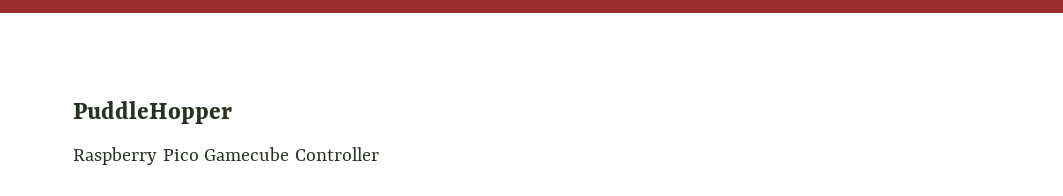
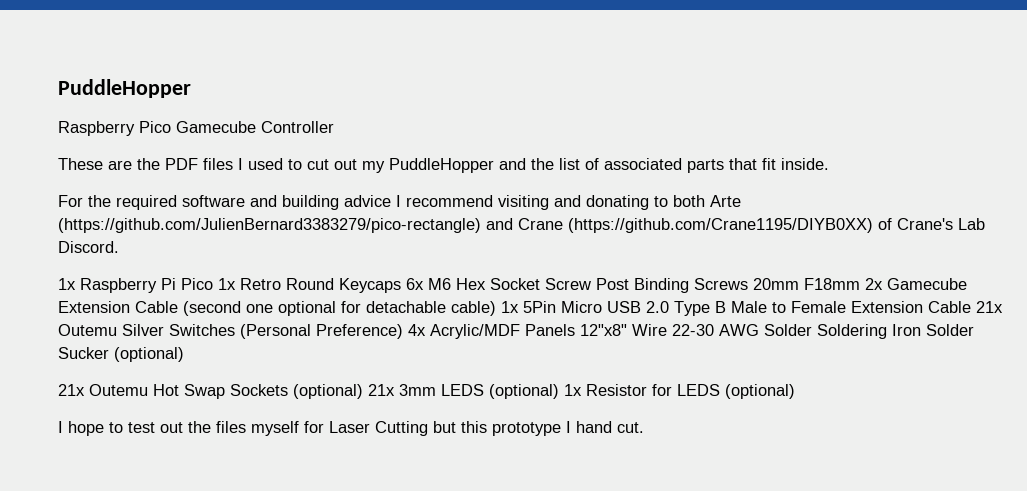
+ These are the PDF files I used to cut out my PuddleHopper and the list of associated parts that fit inside.
+ For the required software and building advice I recommend visiting and donating to both Arte (https://github.com/JulienBernard3383279/pico-rectangle) and Crane (https://github.com/Crane1195/DIYB0XX) of Crane's Lab Discord.
+ 1x Raspberry Pi Pico 1x Retro Round Keycaps 6x M6 Hex Socket Screw Post Binding Screws 20mm F18mm 2x Gamecube Extension Cable (second one optional for detachable cable) 1x 5Pin Micro USB 2.0 Type B Male to Female Extension Cable 21x Outemu Silver Switches (Personal Preference) 4x Acrylic/MDF Panels 12"x8" Wire 22-30 AWG Solder Soldering Iron Solder Sucker (optional)
+ 21x Outemu Hot Swap Sockets (optional) 21x 3mm LEDS (optional) 1x Resistor for LEDS (optional)
+ I hope to test out the files myself for Laser Cutting but this prototype I hand cut.

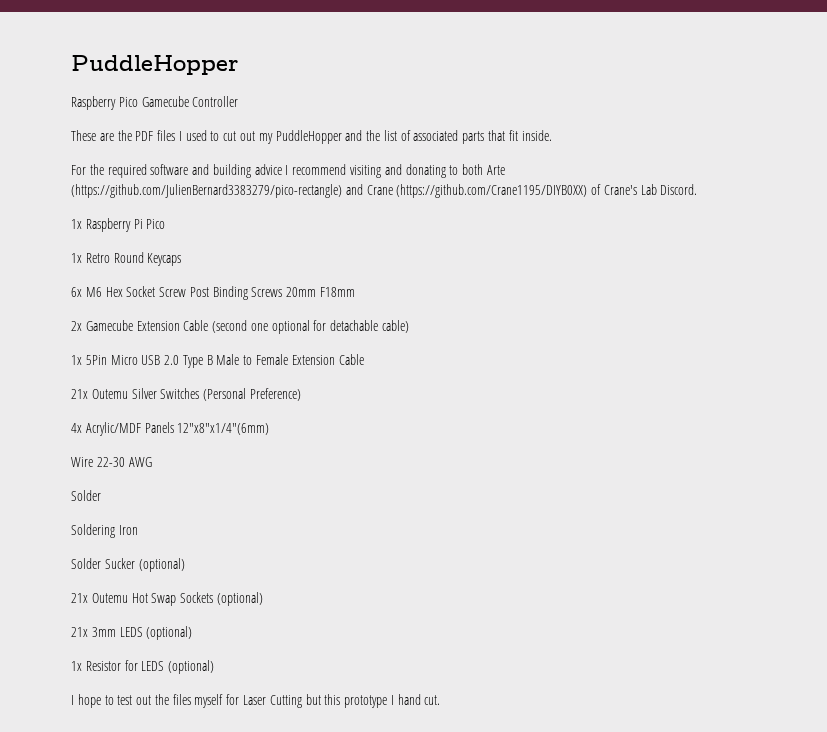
- 1x Raspberry Pi Pico 1x Retro Round Keycaps 6x M6 Hex Socket Screw Post Binding Screws 20mm F18mm 2x Gamecube Extension Cable (second one optional for detachable cable) 1x 5Pin Micro USB 2.0 Type B Male to Female Extension Cable 21x Outemu Silver Switches (Personal Preference) 4x Acrylic/MDF Panels 12"x8" Wire 22-30 AWG Solder Soldering Iron Solder Sucker (optional)
+ 1x Raspberry Pi Pico
+ 1x Retro Round Keycaps
+ 6x M6 Hex Socket Screw Post Binding Screws 20mm F18mm
+ 2x Gamecube Extension Cable (second one optional for detachable cable)
+ 1x 5Pin Micro USB 2.0 Type B Male to Female Extension Cable
+ 21x Outemu Silver Switches (Personal Preference)
+ 4x Acrylic/MDF Panels 12"x8"x1/4"(6mm)
+ Wire 22-30 AWG
+ Solder
+ Soldering Iron
+ Solder Sucker (optional)
- 21x Outemu Hot Swap Sockets (optional) 21x 3mm LEDS (optional) 1x Resistor for LEDS (optional)
+ 21x Outemu Hot Swap Sockets (optional)
+ 21x 3mm LEDS (optional)
+ 1x Resistor for LEDS (optional)

